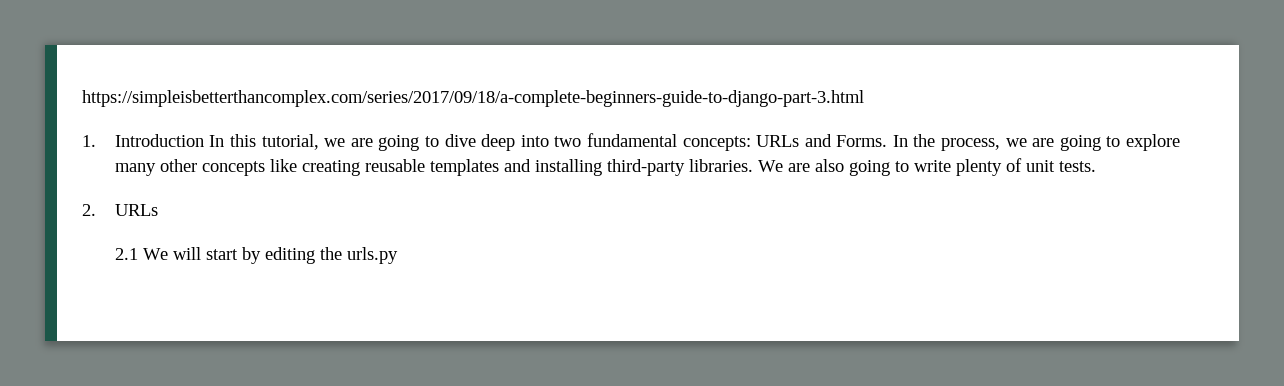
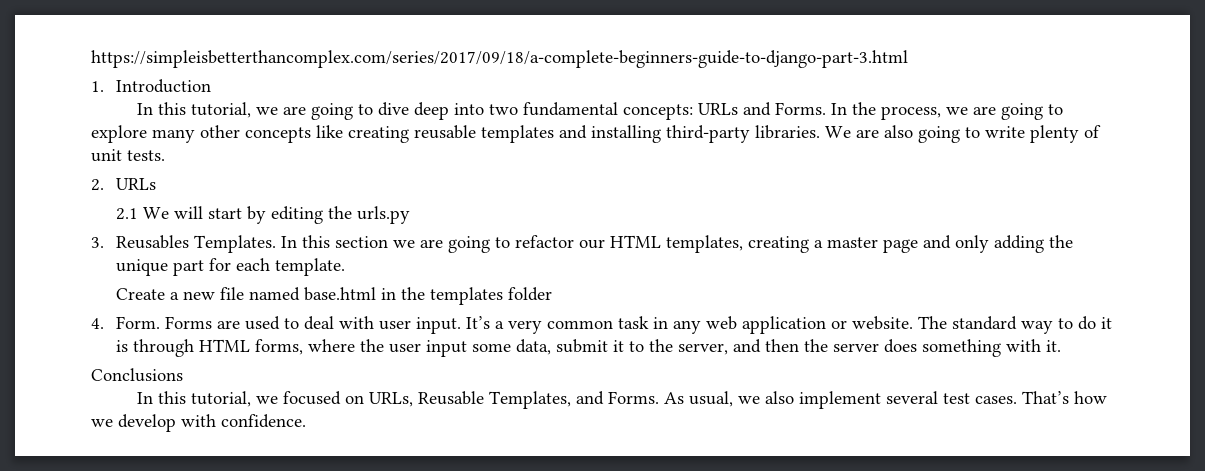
- 1. Introduction In this tutorial, we are going to dive deep into two fundamental concepts: URLs and Forms.
+ 1. Introduction
+ In this tutorial, we are going to dive deep into two fundamental concepts: URLs and Forms.
+ 3. Reusables Templates. In this section we are going to refactor our HTML templates, creating a master page and only adding the unique part for each template.
+ Create a new file named base.html in the templates folder
+ 4. Form. Forms are used to deal with user input. It’s a very common task in any web application or website. The standard way to do it is through HTML forms, where the user input some data, submit it to the server, and then the server does something with it.
+ Conclusions
+ In this tutorial, we focused on URLs, Reusable Templates, and Forms. As usual, we also implement several test cases. That’s how we develop with confidence.

